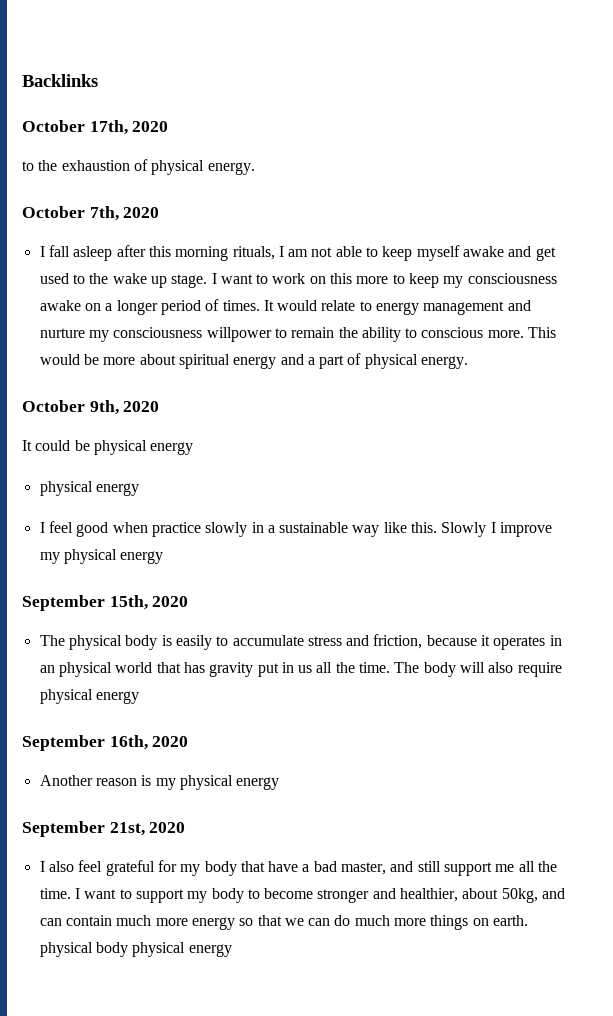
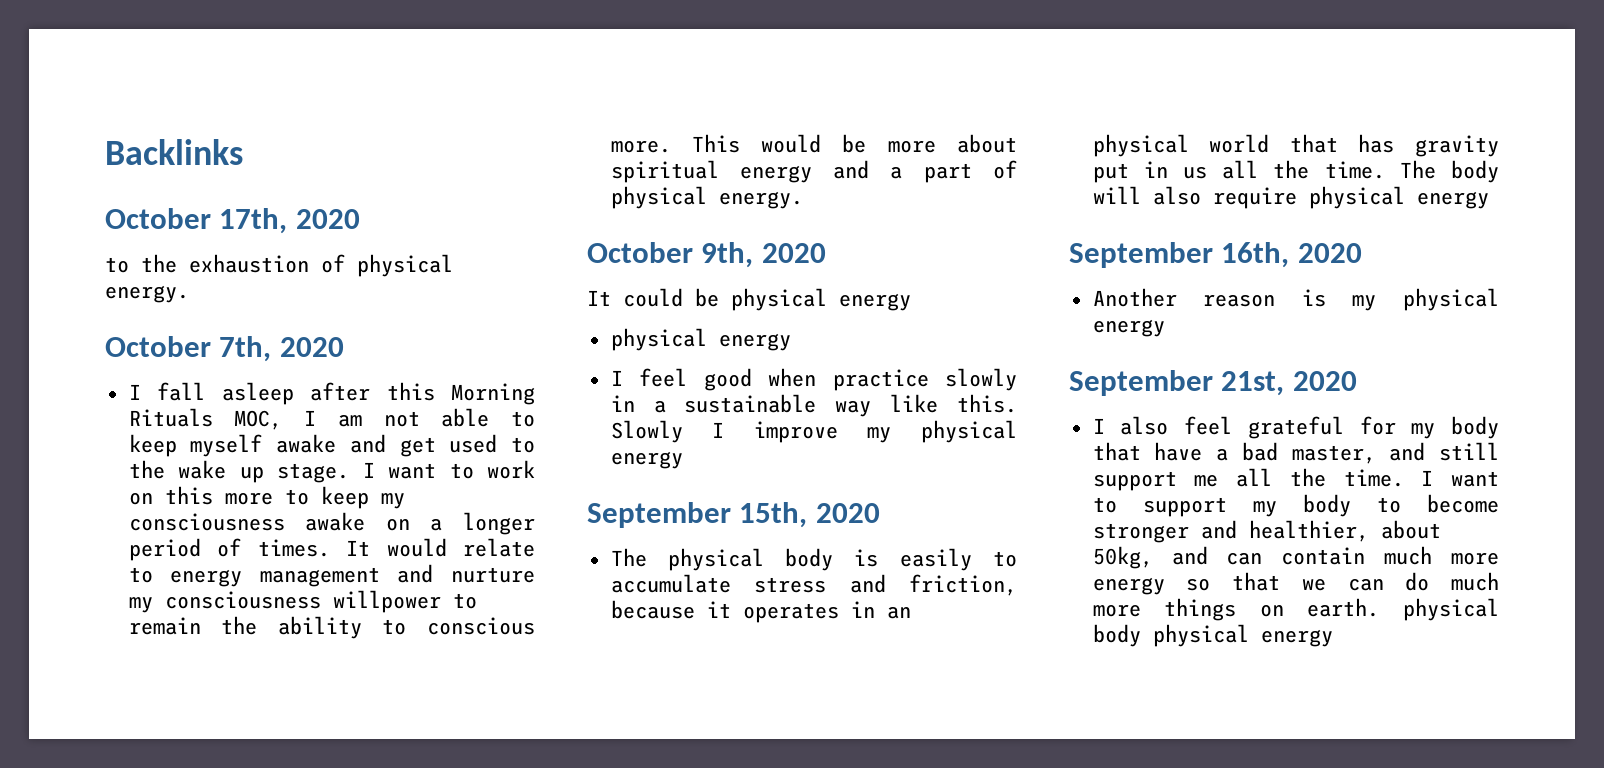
- I fall asleep after this morning rituals, I am not able to keep myself awake and get used to the wake up stage.
+ I fall asleep after this Morning Rituals MOC, I am not able to keep myself awake and get used to the wake up stage.

